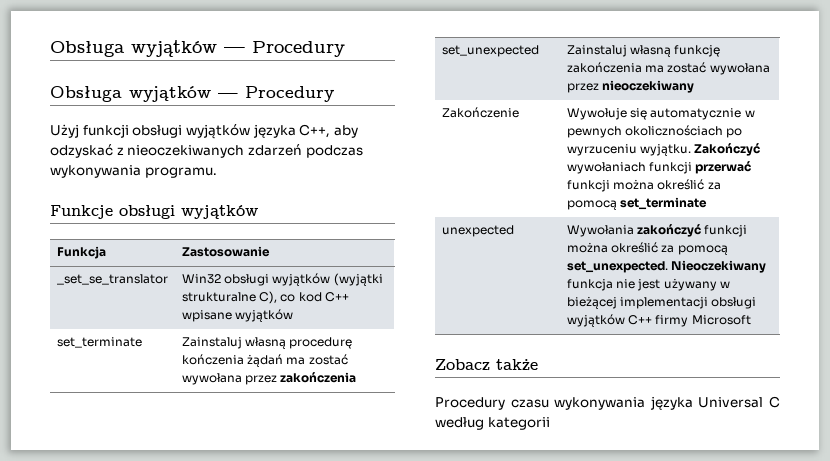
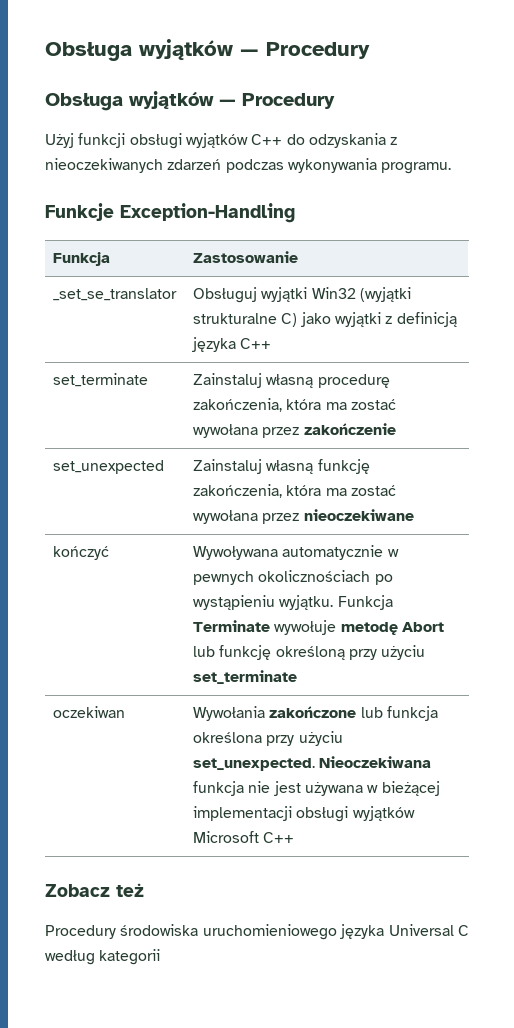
- Użyj funkcji obsługi wyjątków języka C++, aby odzyskać z nieoczekiwanych zdarzeń podczas wykonywania programu.
+ Użyj funkcji obsługi wyjątków C++ do odzyskania z nieoczekiwanych zdarzeń podczas wykonywania programu.
- Funkcje obsługi wyjątków
+ Funkcje Exception-Handling
- _set_se_translator | Win32 obsługi wyjątków (wyjątki strukturalne C), co kod C++ wpisane wyjątków
+ _set_se_translator | Obsługuj wyjątki Win32 (wyjątki strukturalne C) jako wyjątki z definicją języka C++
- set_terminate | Zainstaluj własną procedurę kończenia żądań ma zostać wywołana przez zakończenia
+ set_terminate | Zainstaluj własną procedurę zakończenia, która ma zostać wywołana przez zakończenie
- set_unexpected | Zainstaluj własną funkcję zakończenia ma zostać wywołana przez nieoczekiwany
- Zakończenie | Wywołuje się automatycznie w pewnych okolicznościach po wyrzuceniu wyjątku. Zakończyć wywołaniach funkcji przerwać funkcji można określić za pomocą set_terminate
+ set_unexpected | Zainstaluj własną funkcję zakończenia, która ma zostać wywołana przez nieoczekiwane
+ kończyć | Wywoływana automatycznie w pewnych okolicznościach po wystąpieniu wyjątku. Funkcja Terminate wywołuje metodę Abort lub funkcję określoną przy użyciu set_terminate
- unexpected | Wywołania zakończyć funkcji można określić za pomocą set_unexpected. Nieoczekiwany funkcja nie jest używany w bieżącej implementacji obsługi wyjątków C++ firmy Microsoft
+ oczekiwan | Wywołania zakończone lub funkcja określona przy użyciu set_unexpected. Nieoczekiwana funkcja nie jest używana w bieżącej implementacji obsługi wyjątków Microsoft C++
- Zobacz także
- Procedury czasu wykonywania języka Universal C według kategorii
+ Zobacz też
+ Procedury środowiska uruchomieniowego języka Universal C według kategorii

